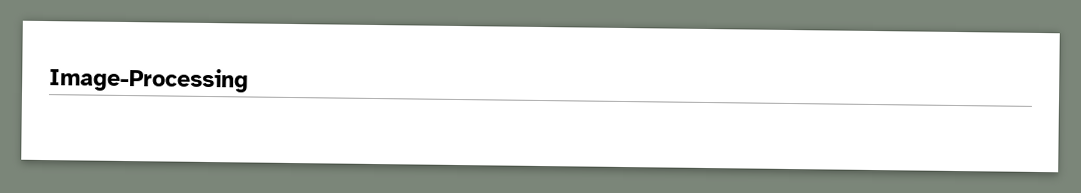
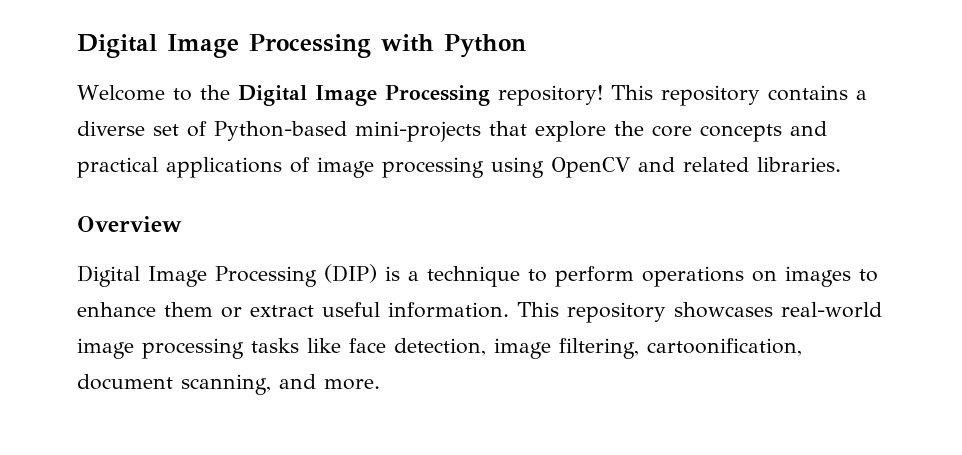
- Image-Processing
+ Digital Image Processing with Python
+ Welcome to the Digital Image Processing repository! This repository contains a diverse set of Python-based mini-projects that explore the core concepts and practical applications of image processing using OpenCV and related libraries.
+ Overview
+ Digital Image Processing (DIP) is a technique to perform operations on images to enhance them or extract useful information. This repository showcases real-world image processing tasks like face detection, image filtering, cartoonification, document scanning, and more.

